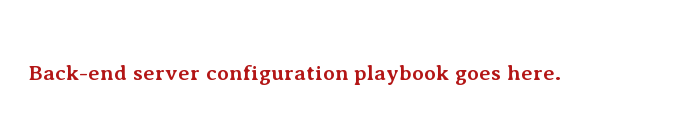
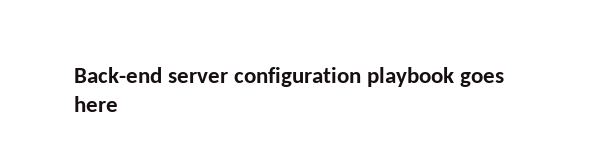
- Back-end server configuration playbook goes here.
+ Back-end server configuration playbook goes here

